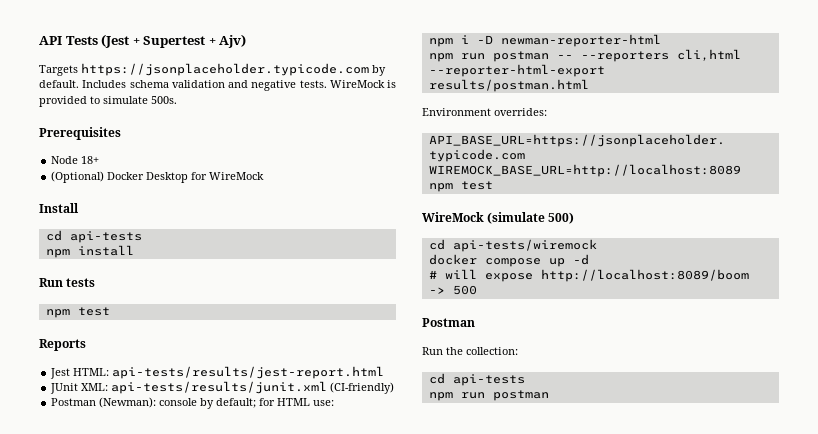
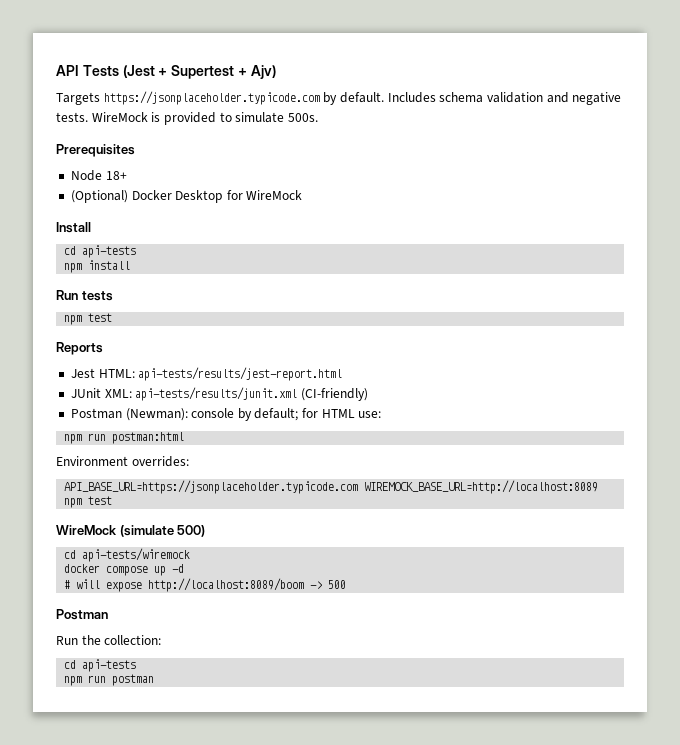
- npm i -D newman-reporter-html
- npm run postman -- --reporters cli,html --reporter-html-export results/postman.html
+ npm run postman:html

